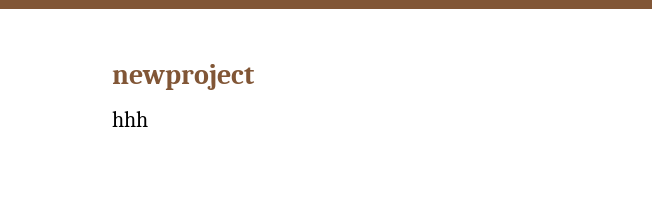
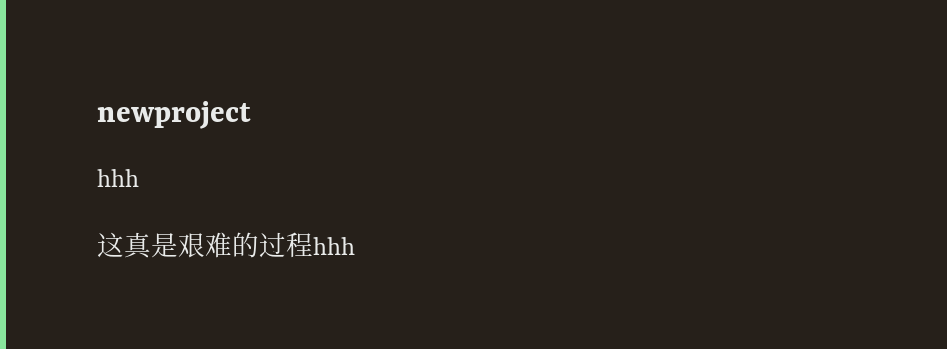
+ 这真是艰难的过程hhh

